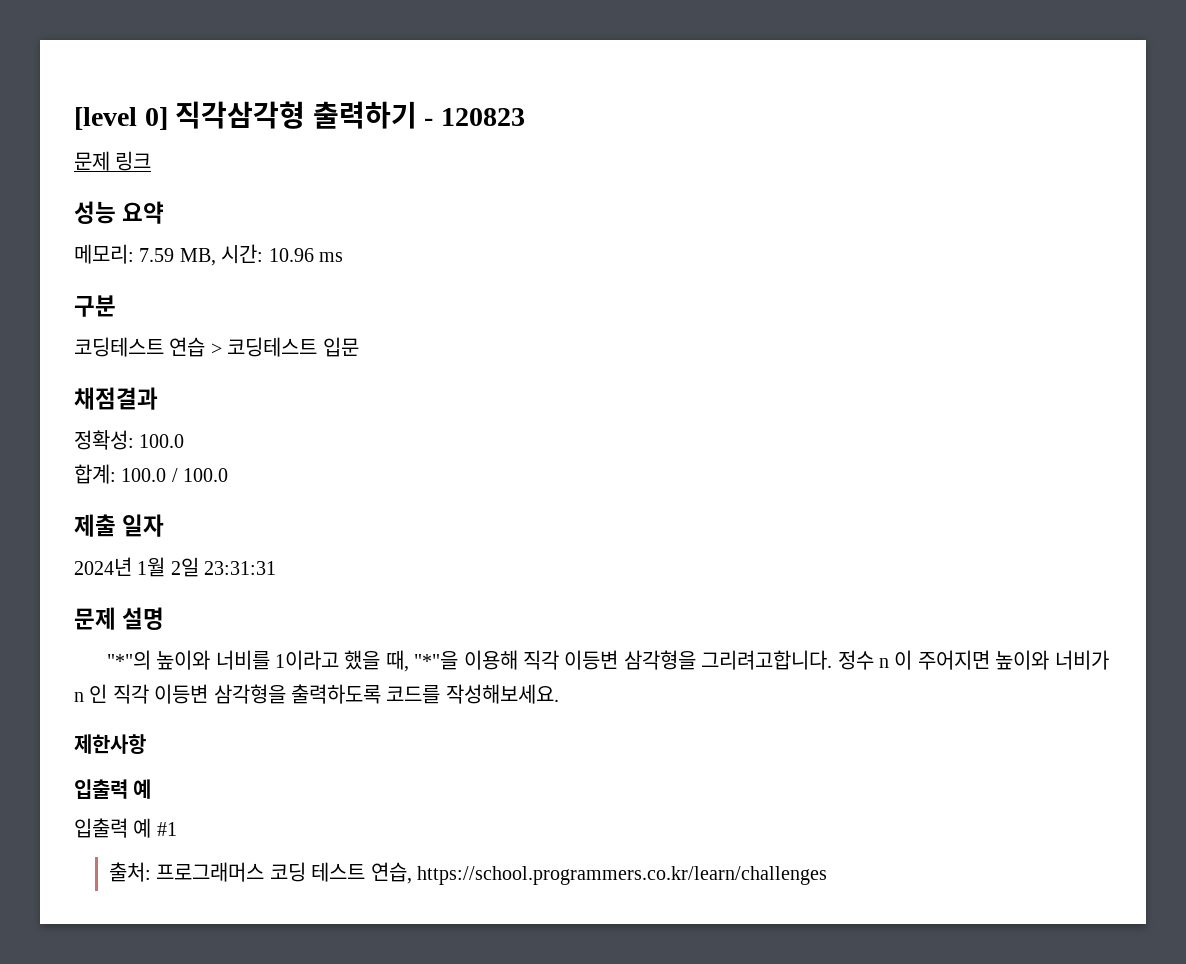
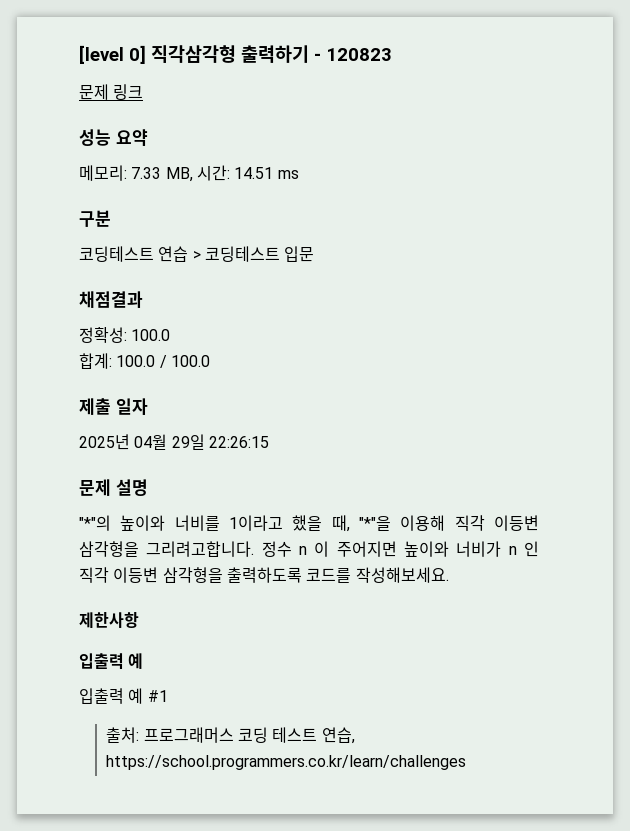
- 메모리: 7.59 MB, 시간: 10.96 ms
+ 메모리: 7.33 MB, 시간: 14.51 ms
- 2024년 1월 2일 23:31:31
+ 2025년 04월 29일 22:26:15

